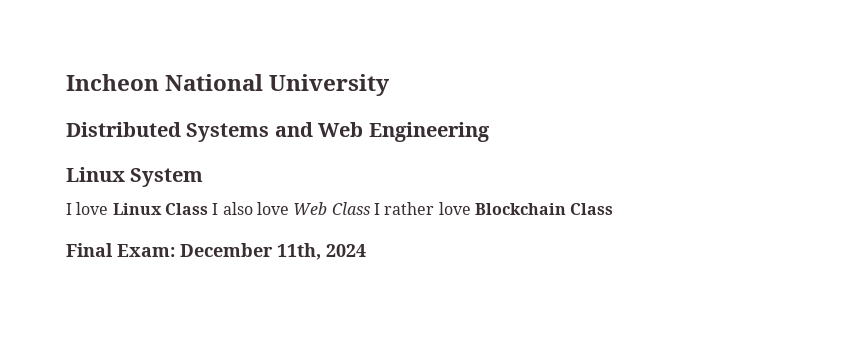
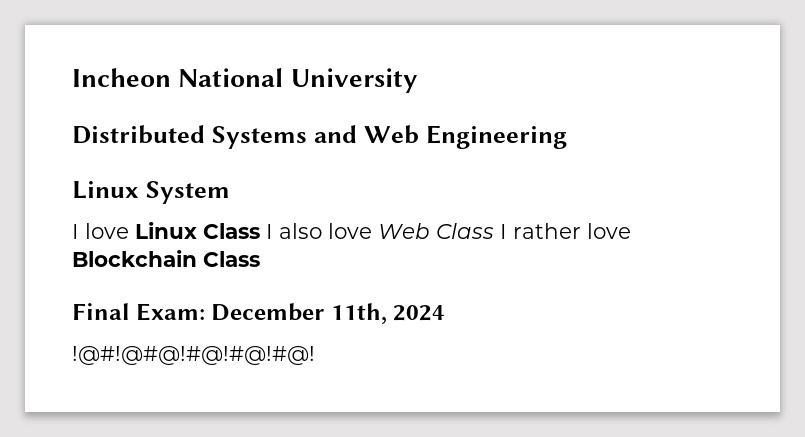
+ !@#!@#@!#@!#@!#@!

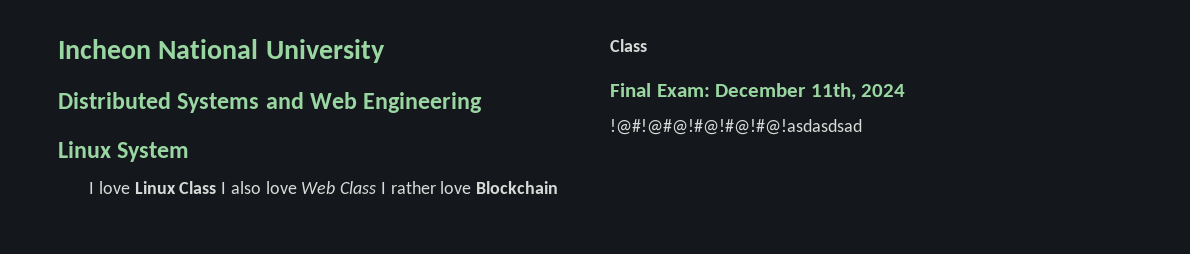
- !@#!@#@!#@!#@!#@!
+ !@#!@#@!#@!#@!#@!asdasdsad

